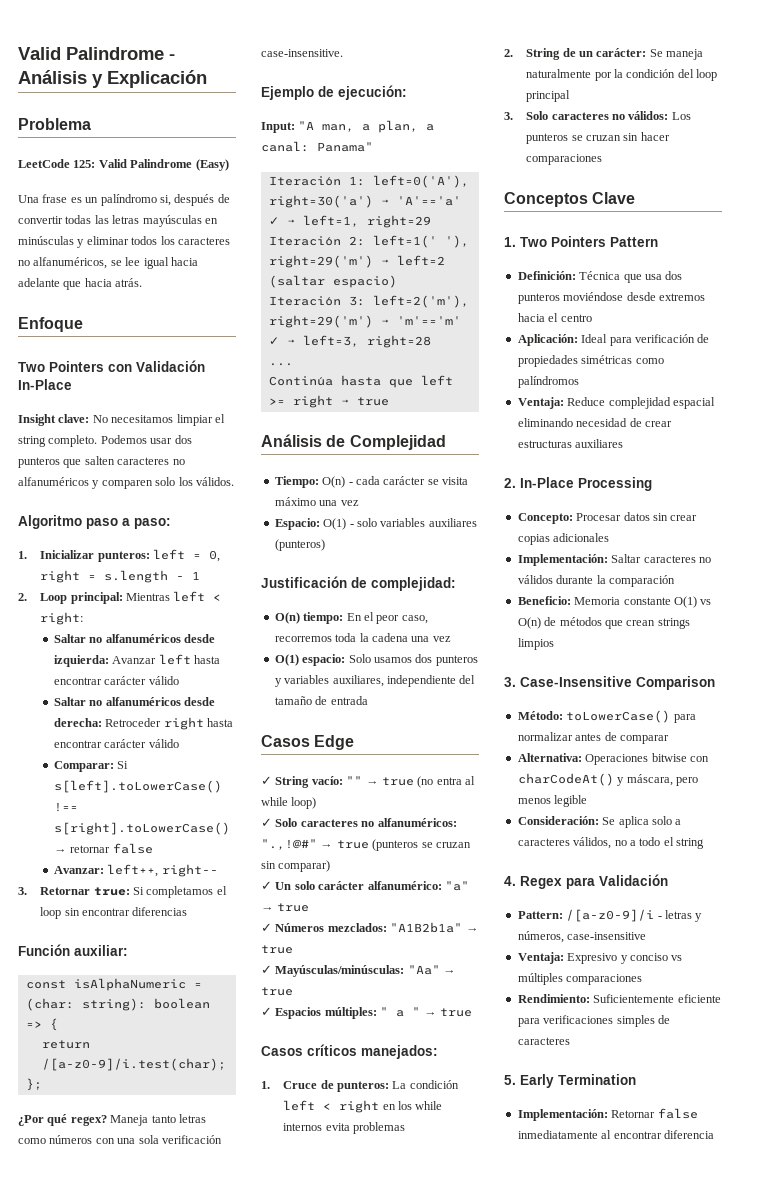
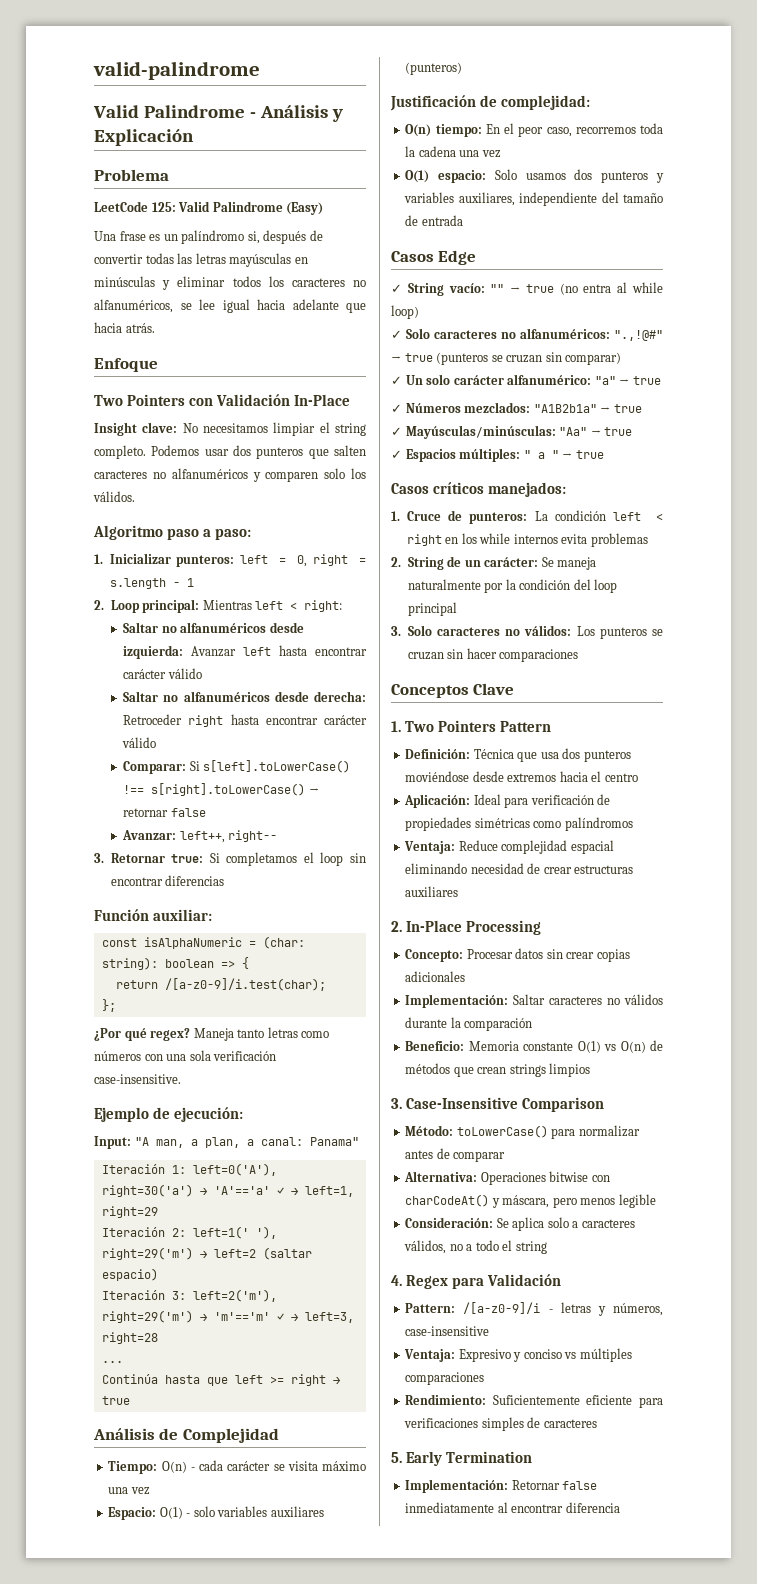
+ valid-palindrome

